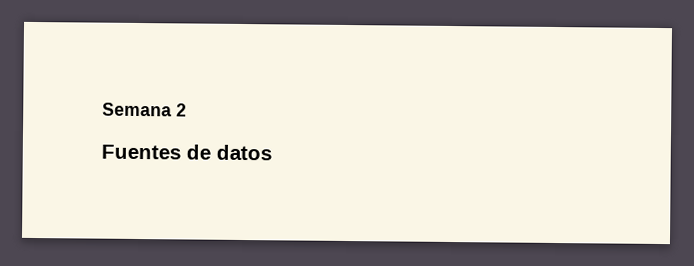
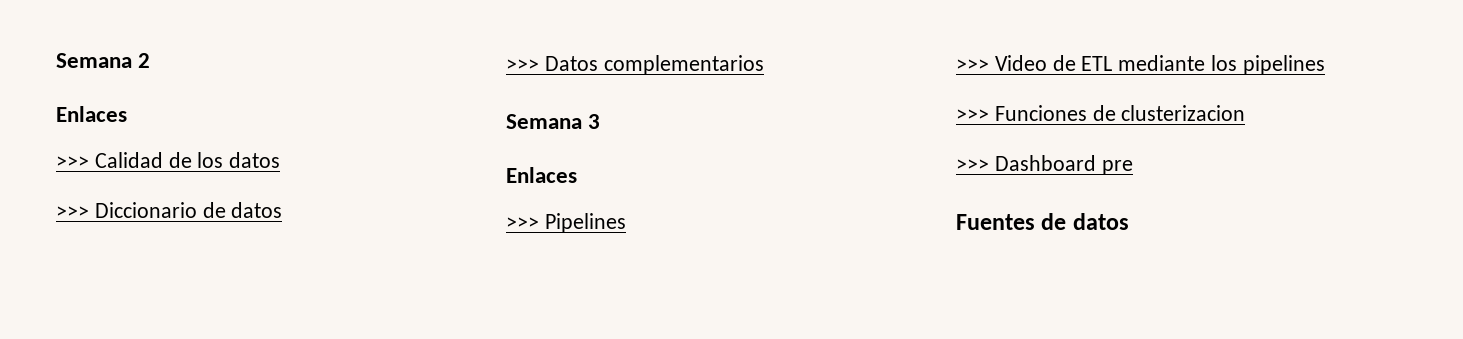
  Semana 2
+ Enlaces
+ >>> Calidad de los datos
+ >>> Diccionario de datos
+ >>> Datos complementarios
+ Semana 3
+ Enlaces
+ >>> Pipelines
+ >>> Video de ETL mediante los pipelines
+ >>> Funciones de clusterizacion
+ >>> Dashboard pre

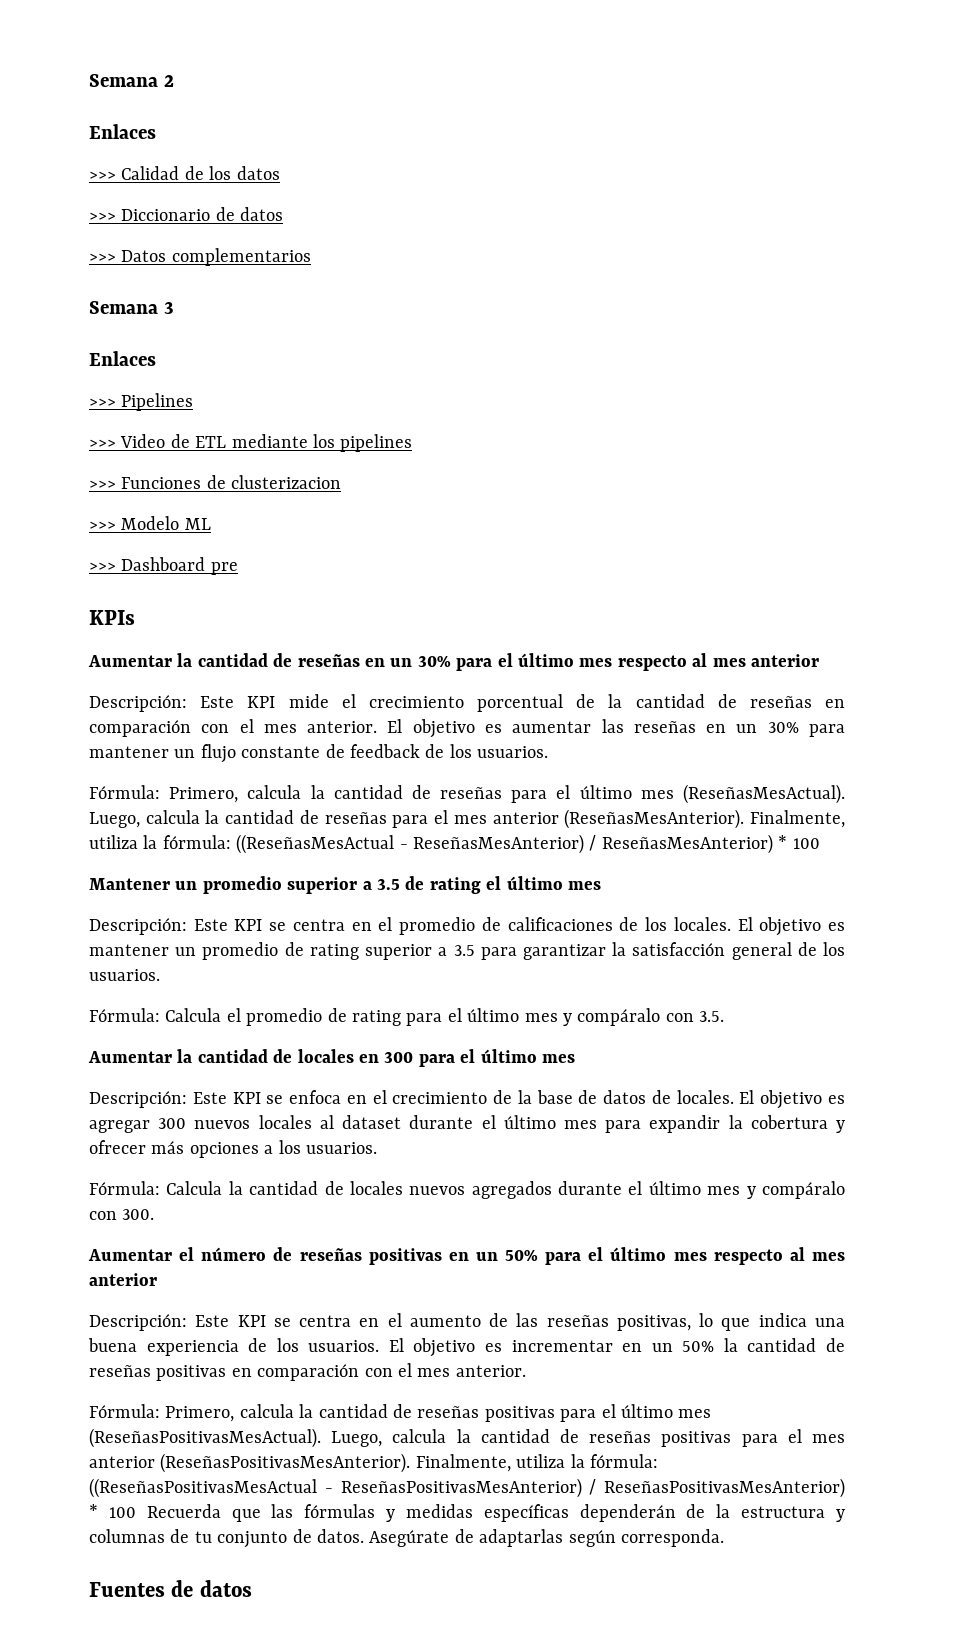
+ >>> Modelo ML
+ KPIs
+ Aumentar la cantidad de reseñas en un 30% para el último mes respecto al mes anterior
+ Descripción: Este KPI mide el crecimiento porcentual de la cantidad de reseñas en comparación con el mes anterior. El objetivo es aumentar las reseñas en un 30% para mantener un flujo constante de feedback de los usuarios.
+ Fórmula: Primero, calcula la cantidad de reseñas para el último mes (ReseñasMesActual). Luego, calcula la cantidad de reseñas para el mes anterior (ReseñasMesAnterior). Finalmente, utiliza la fórmula: ((ReseñasMesActual - ReseñasMesAnterior) / ReseñasMesAnterior) * 100
+ Mantener un promedio superior a 3.5 de rating el último mes
+ Descripción: Este KPI se centra en el promedio de calificaciones de los locales. El objetivo es mantener un promedio de rating superior a 3.5 para garantizar la satisfacción general de los usuarios.
+ Fórmula: Calcula el promedio de rating para el último mes y compáralo con 3.5.
+ Aumentar la cantidad de locales en 300 para el último mes
+ Descripción: Este KPI se enfoca en el crecimiento de la base de datos de locales. El objetivo es agregar 300 nuevos locales al dataset durante el último mes para expandir la cobertura y ofrecer más opciones a los usuarios.
+ Fórmula: Calcula la cantidad de locales nuevos agregados durante el último mes y compáralo con 300.
+ Aumentar el número de reseñas positivas en un 50% para el último mes respecto al mes anterior
+ Descripción: Este KPI se centra en el aumento de las reseñas positivas, lo que indica una buena experiencia de los usuarios. El objetivo es incrementar en un 50% la cantidad de reseñas positivas en comparación con el mes anterior.
+ Fórmula: Primero, calcula la cantidad de reseñas positivas para el último mes (ReseñasPositivasMesActual). Luego, calcula la cantidad de reseñas positivas para el mes anterior (ReseñasPositivasMesAnterior). Finalmente, utiliza la fórmula: ((ReseñasPositivasMesActual - ReseñasPositivasMesAnterior) / ReseñasPositivasMesAnterior) * 100 Recuerda que las fórmulas y medidas específicas dependerán de la estructura y columnas de tu conjunto de datos. Asegúrate de adaptarlas según corresponda.

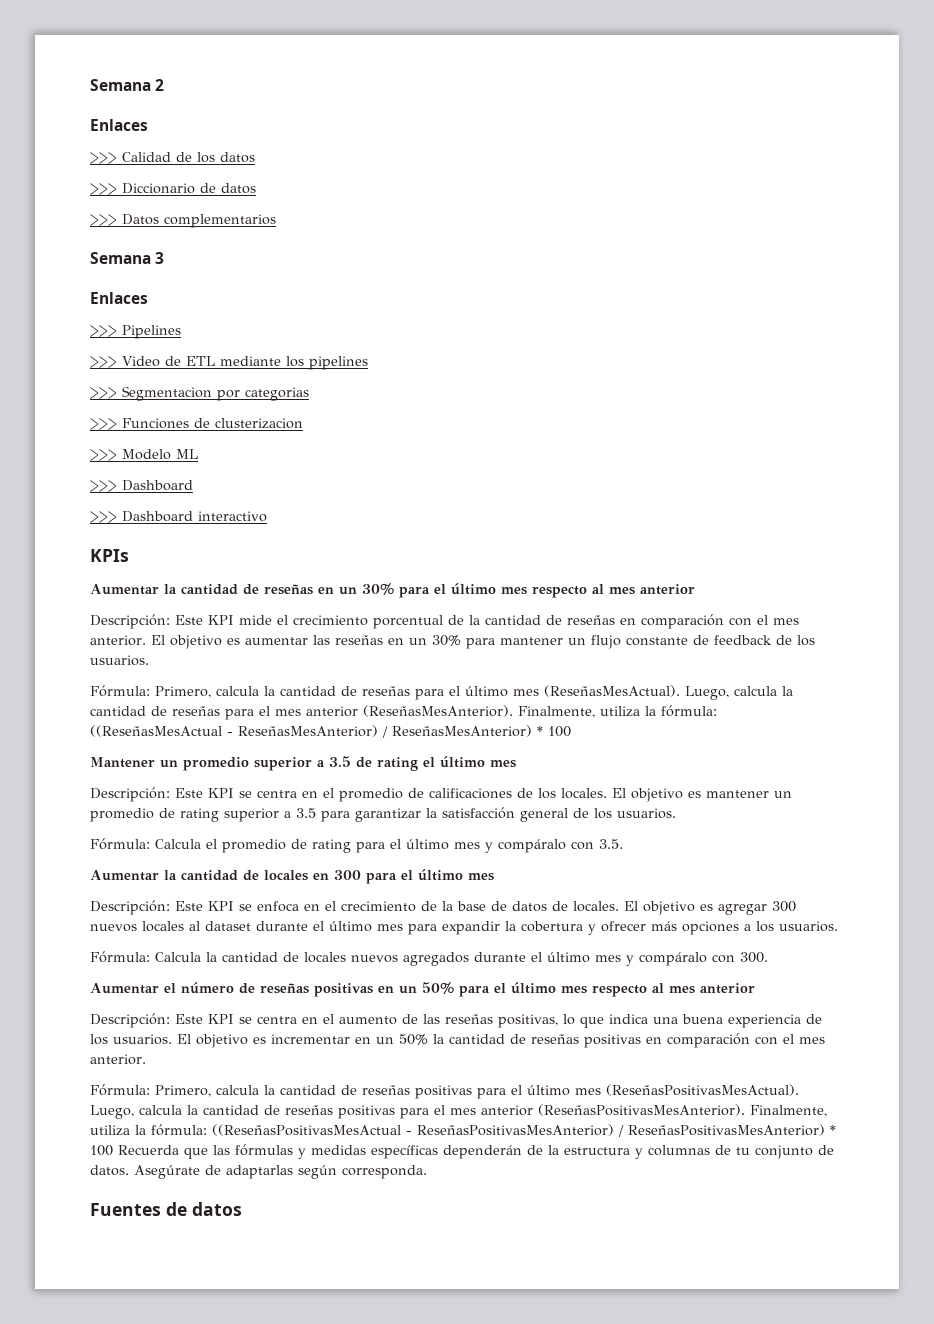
+ >>> Segmentacion por categorias
  >>> Modelo ML
- >>> Dashboard pre
+ >>> Dashboard
+ >>> Dashboard interactivo

